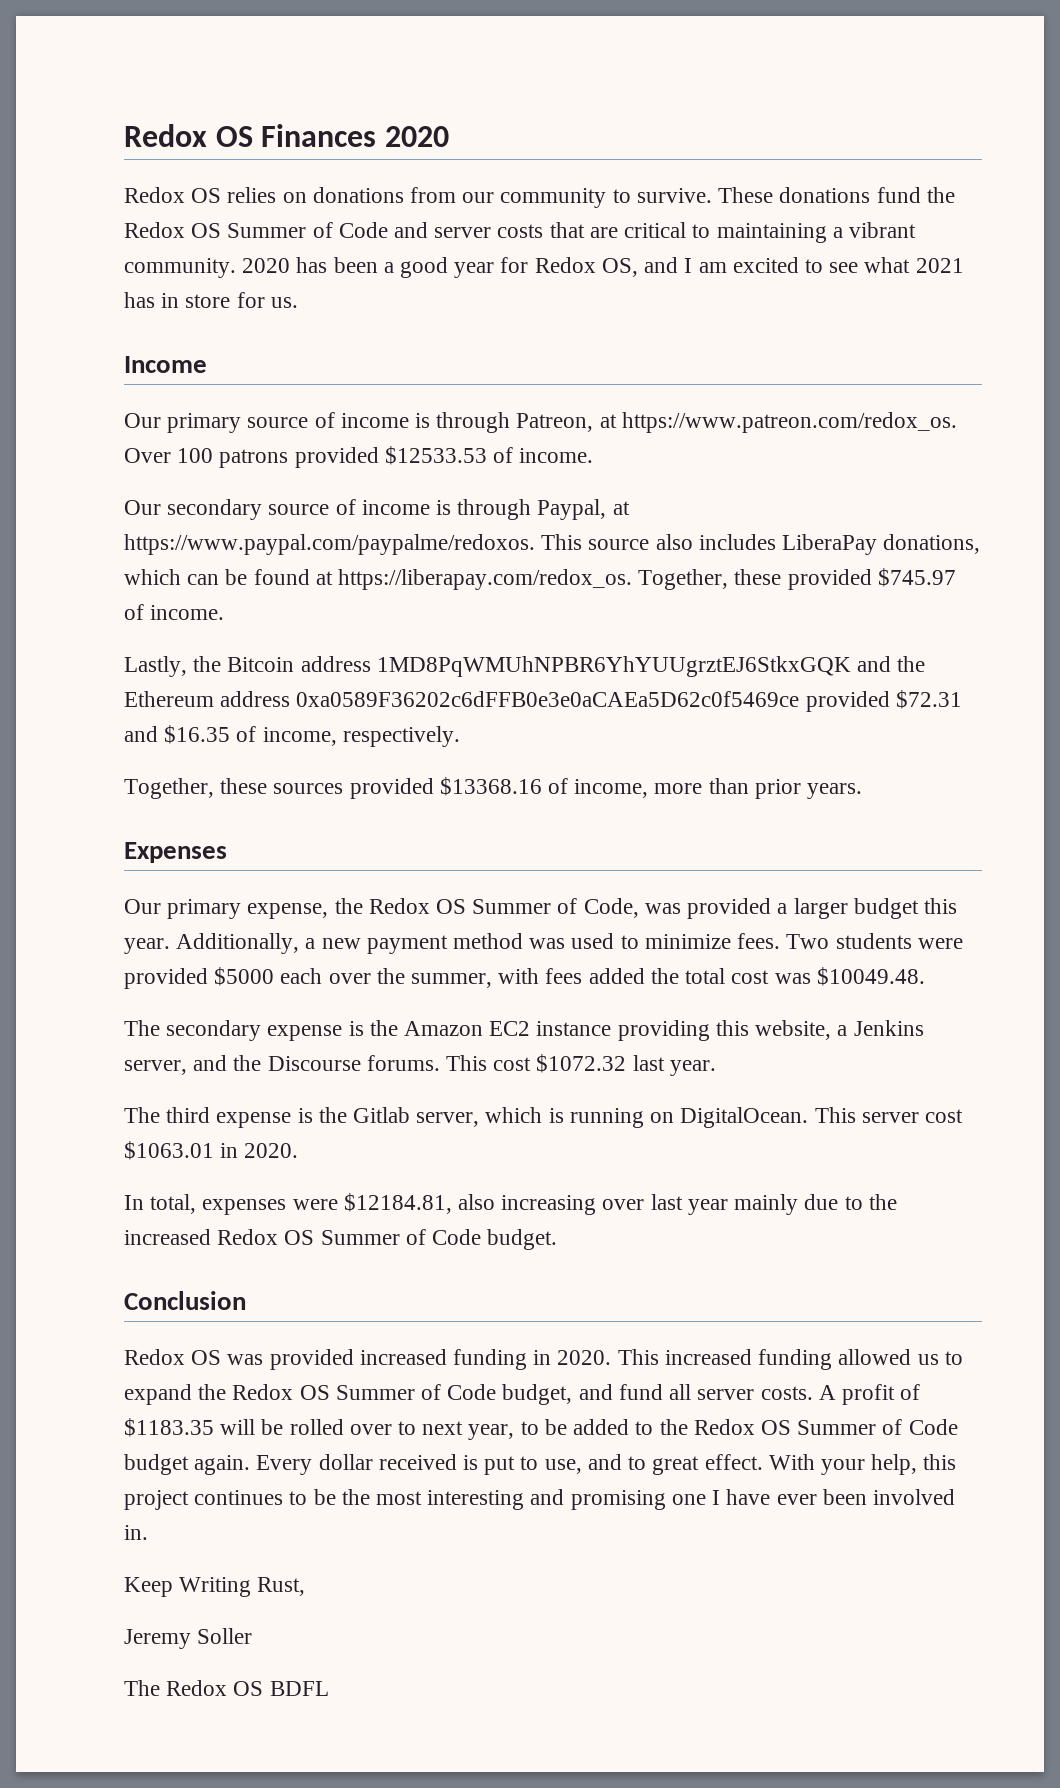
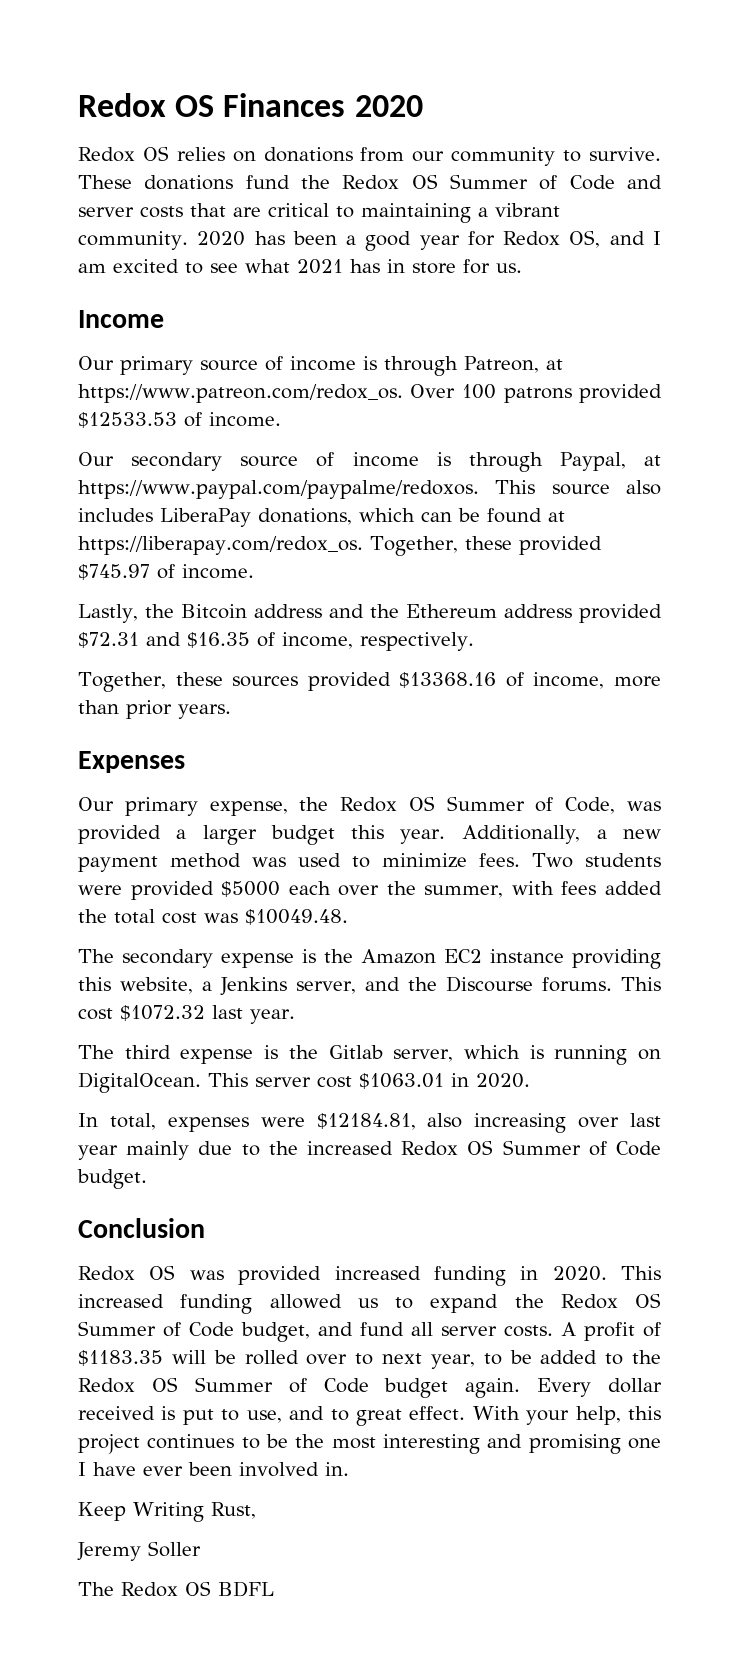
- Lastly, the Bitcoin address 1MD8PqWMUhNPBR6YhYUUgrztEJ6StkxGQK and the Ethereum address 0xa0589F36202c6dFFB0e3e0aCAEa5D62c0f5469ce provided $72.31 and $16.35 of income, respectively.
+ Lastly, the Bitcoin address and the Ethereum address provided $72.31 and $16.35 of income, respectively.

